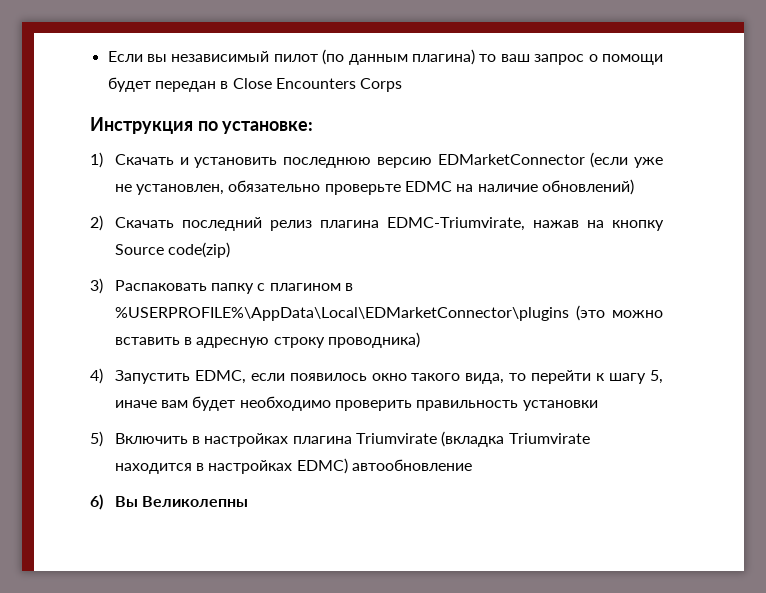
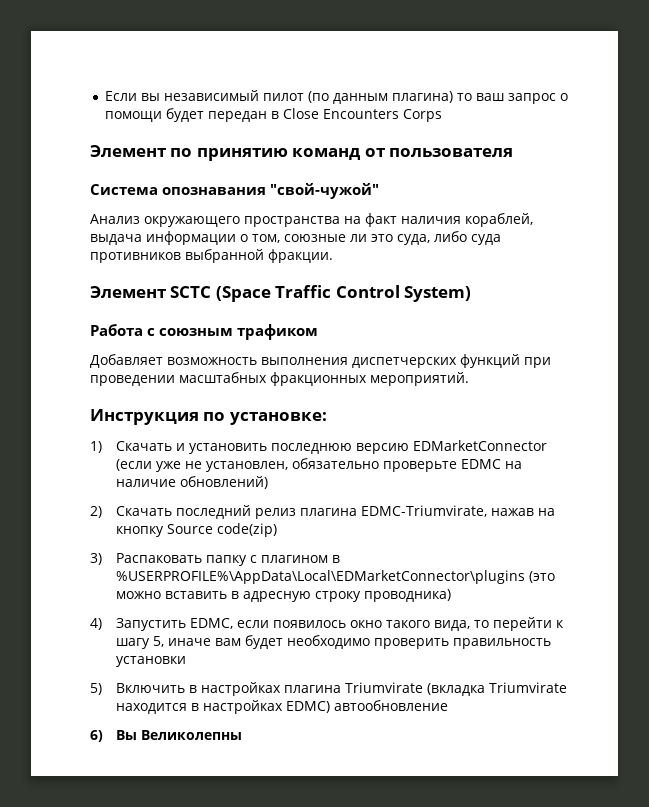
+ Элемент по принятию команд от пользователя
+ Система опознавания "свой-чужой"
+ Анализ окружающего пространства на факт наличия кораблей, выдача информации о том, союзные ли это суда, либо суда противников выбранной фракции.
+ Элемент SCTC (Space Traffic Control System)
+ Работа с союзным трафиком
+ Добавляет возможность выполнения диспетчерских функций при проведении масштабных фракционных мероприятий.

